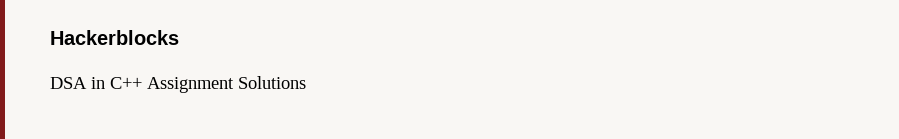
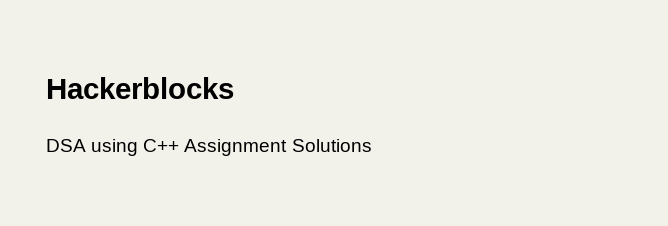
- DSA in C++ Assignment Solutions
+ DSA using C++ Assignment Solutions

